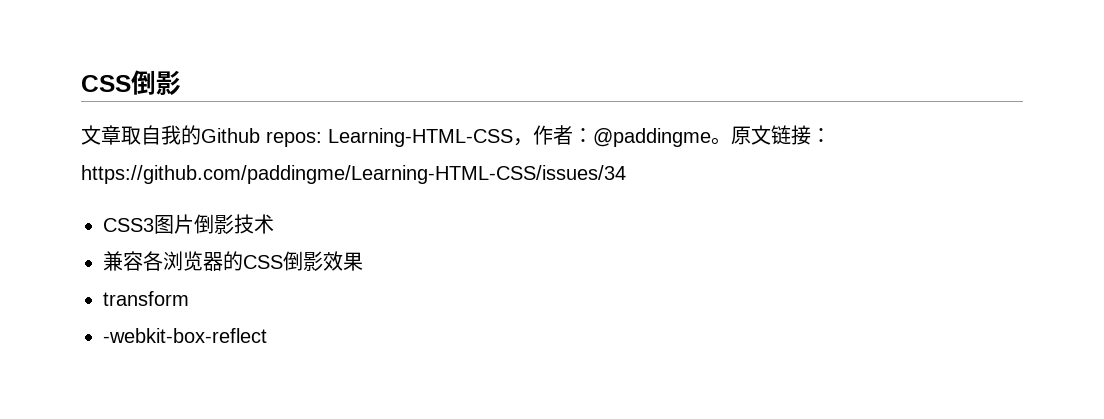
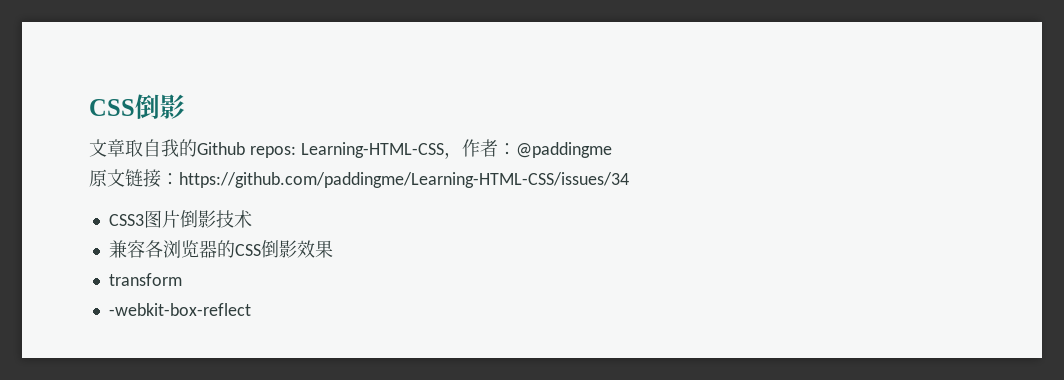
- 文章取自我的Github repos: Learning-HTML-CSS，作者：@paddingme。原文链接：https://github.com/paddingme/Learning-HTML-CSS/issues/34
+ 文章取自我的Github repos: Learning-HTML-CSS，作者：@paddingme
+ 原文链接：https://github.com/paddingme/Learning-HTML-CSS/issues/34

